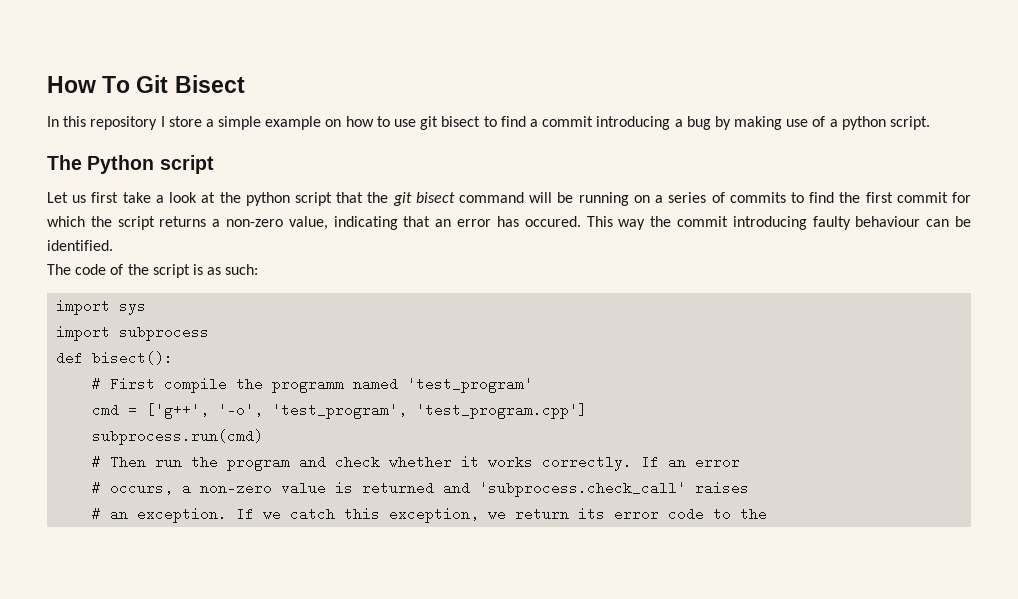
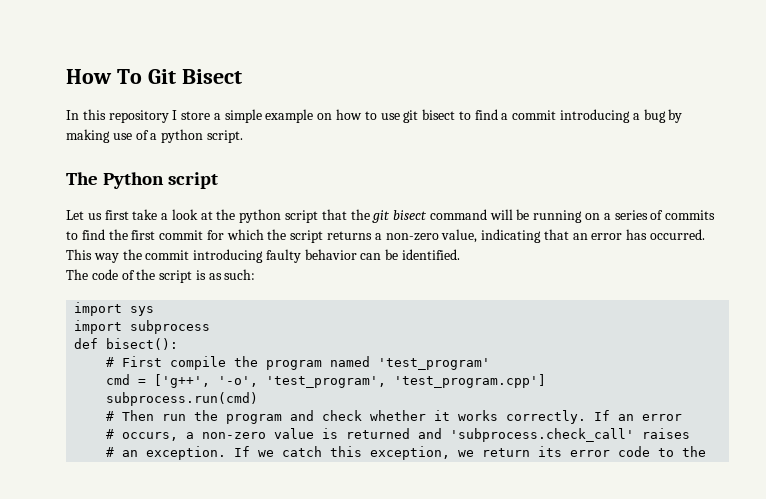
- Let us first take a look at the python script that the git bisect command will be running on a series of commits to find the first commit for which the script returns a non-zero value, indicating that an error has occured.
+ Let us first take a look at the python script that the git bisect command will be running on a series of commits to find the first commit for which the script returns a non-zero value, indicating that an error has occurred.
- This way the commit introducing faulty behaviour can be identified.
+ This way the commit introducing faulty behavior can be identified.
- # First compile the programm named 'test_program'
+ # First compile the program named 'test_program'

